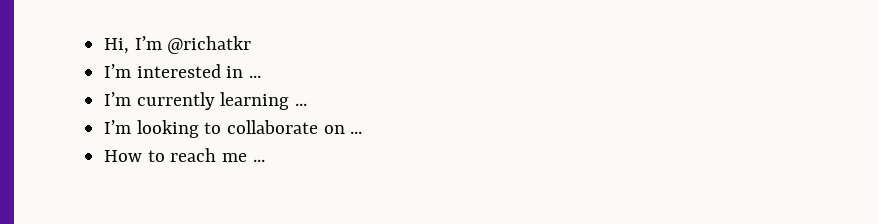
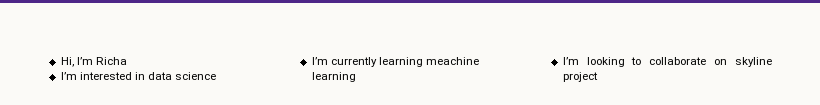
- Hi, I’m @richatkr
+ Hi, I’m Richa
- I’m interested in ...
+ I’m interested in data science
- I’m currently learning ...
+ I’m currently learning meachine learning
- I’m looking to collaborate on ...
- How to reach me ...
+ I’m looking to collaborate on skyline project

